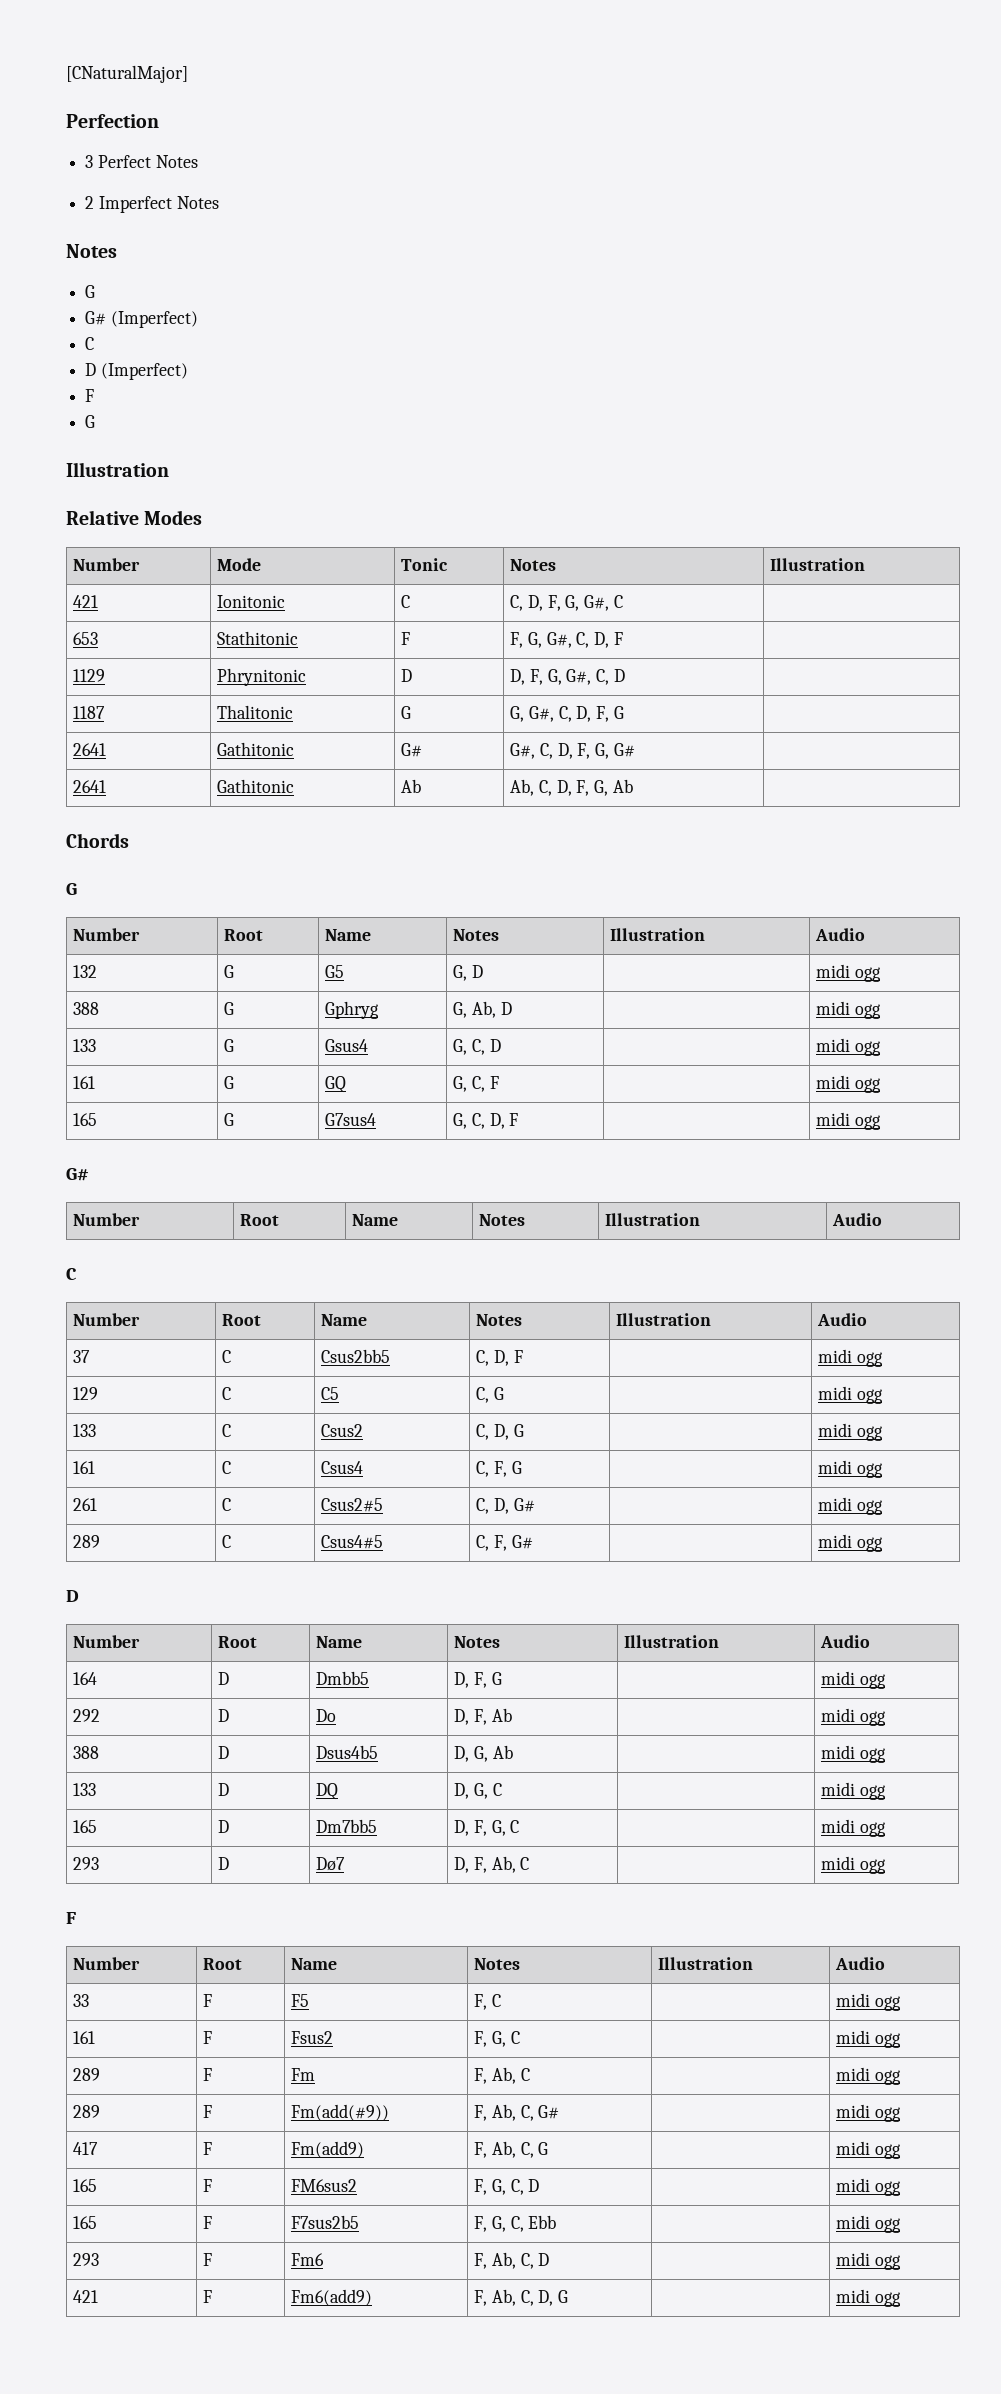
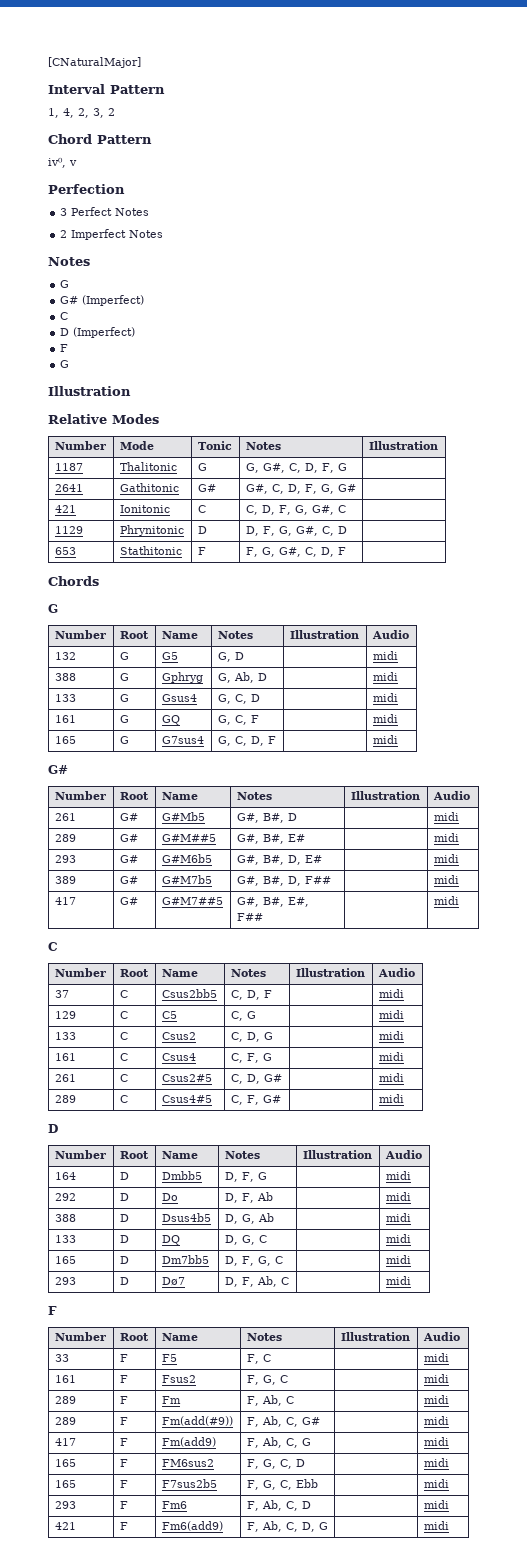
+ Interval Pattern
+ 1, 4, 2, 3, 2
+ Chord Pattern
+ iv⁰, v
- 421 | Ionitonic | C | C, D, F, G, G#, C |
- 653 | Stathitonic | F | F, G, G#, C, D, F |
- 1129 | Phrynitonic | D | D, F, G, G#, C, D |
- 2641 | Gathitonic | Ab | Ab, C, D, F, G, Ab |
+ 421 | Ionitonic | C | C, D, F, G, G#, C |
+ 1129 | Phrynitonic | D | D, F, G, G#, C, D |
+ 653 | Stathitonic | F | F, G, G#, C, D, F |
- 132 | G | G5 | G, D | | midi ogg
+ 132 | G | G5 | G, D | | midi
- 388 | G | Gphryg | G, Ab, D | | midi ogg
+ 388 | G | Gphryg | G, Ab, D | | midi
- 133 | G | Gsus4 | G, C, D | | midi ogg
+ 133 | G | Gsus4 | G, C, D | | midi
- 161 | G | GQ | G, C, F | | midi ogg
+ 161 | G | GQ | G, C, F | | midi
- 165 | G | G7sus4 | G, C, D, F | | midi ogg
+ 165 | G | G7sus4 | G, C, D, F | | midi
+ 261 | G# | G#Mb5 | G#, B#, D | | midi
+ 289 | G# | G#M##5 | G#, B#, E# | | midi
+ 293 | G# | G#M6b5 | G#, B#, D, E# | | midi
+ 389 | G# | G#M7b5 | G#, B#, D, F## | | midi
+ 417 | G# | G#M7##5 | G#, B#, E#, F## | | midi
- 37 | C | Csus2bb5 | C, D, F | | midi ogg
+ 37 | C | Csus2bb5 | C, D, F | | midi
- 129 | C | C5 | C, G | | midi ogg
+ 129 | C | C5 | C, G | | midi
- 133 | C | Csus2 | C, D, G | | midi ogg
+ 133 | C | Csus2 | C, D, G | | midi
- 161 | C | Csus4 | C, F, G | | midi ogg
+ 161 | C | Csus4 | C, F, G | | midi
- 261 | C | Csus2#5 | C, D, G# | | midi ogg
+ 261 | C | Csus2#5 | C, D, G# | | midi
- 289 | C | Csus4#5 | C, F, G# | | midi ogg
+ 289 | C | Csus4#5 | C, F, G# | | midi
- 164 | D | Dmbb5 | D, F, G | | midi ogg
+ 164 | D | Dmbb5 | D, F, G | | midi
- 292 | D | Do | D, F, Ab | | midi ogg
+ 292 | D | Do | D, F, Ab | | midi
- 388 | D | Dsus4b5 | D, G, Ab | | midi ogg
+ 388 | D | Dsus4b5 | D, G, Ab | | midi
- 133 | D | DQ | D, G, C | | midi ogg
+ 133 | D | DQ | D, G, C | | midi
- 165 | D | Dm7bb5 | D, F, G, C | | midi ogg
+ 165 | D | Dm7bb5 | D, F, G, C | | midi
- 293 | D | Dø7 | D, F, Ab, C | | midi ogg
+ 293 | D | Dø7 | D, F, Ab, C | | midi
- 33 | F | F5 | F, C | | midi ogg
+ 33 | F | F5 | F, C | | midi
- 161 | F | Fsus2 | F, G, C | | midi ogg
+ 161 | F | Fsus2 | F, G, C | | midi
- 289 | F | Fm | F, Ab, C | | midi ogg
+ 289 | F | Fm | F, Ab, C | | midi
- 289 | F | Fm(add(#9)) | F, Ab, C, G# | | midi ogg
+ 289 | F | Fm(add(#9)) | F, Ab, C, G# | | midi
- 417 | F | Fm(add9) | F, Ab, C, G | | midi ogg
+ 417 | F | Fm(add9) | F, Ab, C, G | | midi
- 165 | F | FM6sus2 | F, G, C, D | | midi ogg
+ 165 | F | FM6sus2 | F, G, C, D | | midi
- 165 | F | F7sus2b5 | F, G, C, Ebb | | midi ogg
+ 165 | F | F7sus2b5 | F, G, C, Ebb | | midi
- 293 | F | Fm6 | F, Ab, C, D | | midi ogg
+ 293 | F | Fm6 | F, Ab, C, D | | midi
- 421 | F | Fm6(add9) | F, Ab, C, D, G | | midi ogg
+ 421 | F | Fm6(add9) | F, Ab, C, D, G | | midi

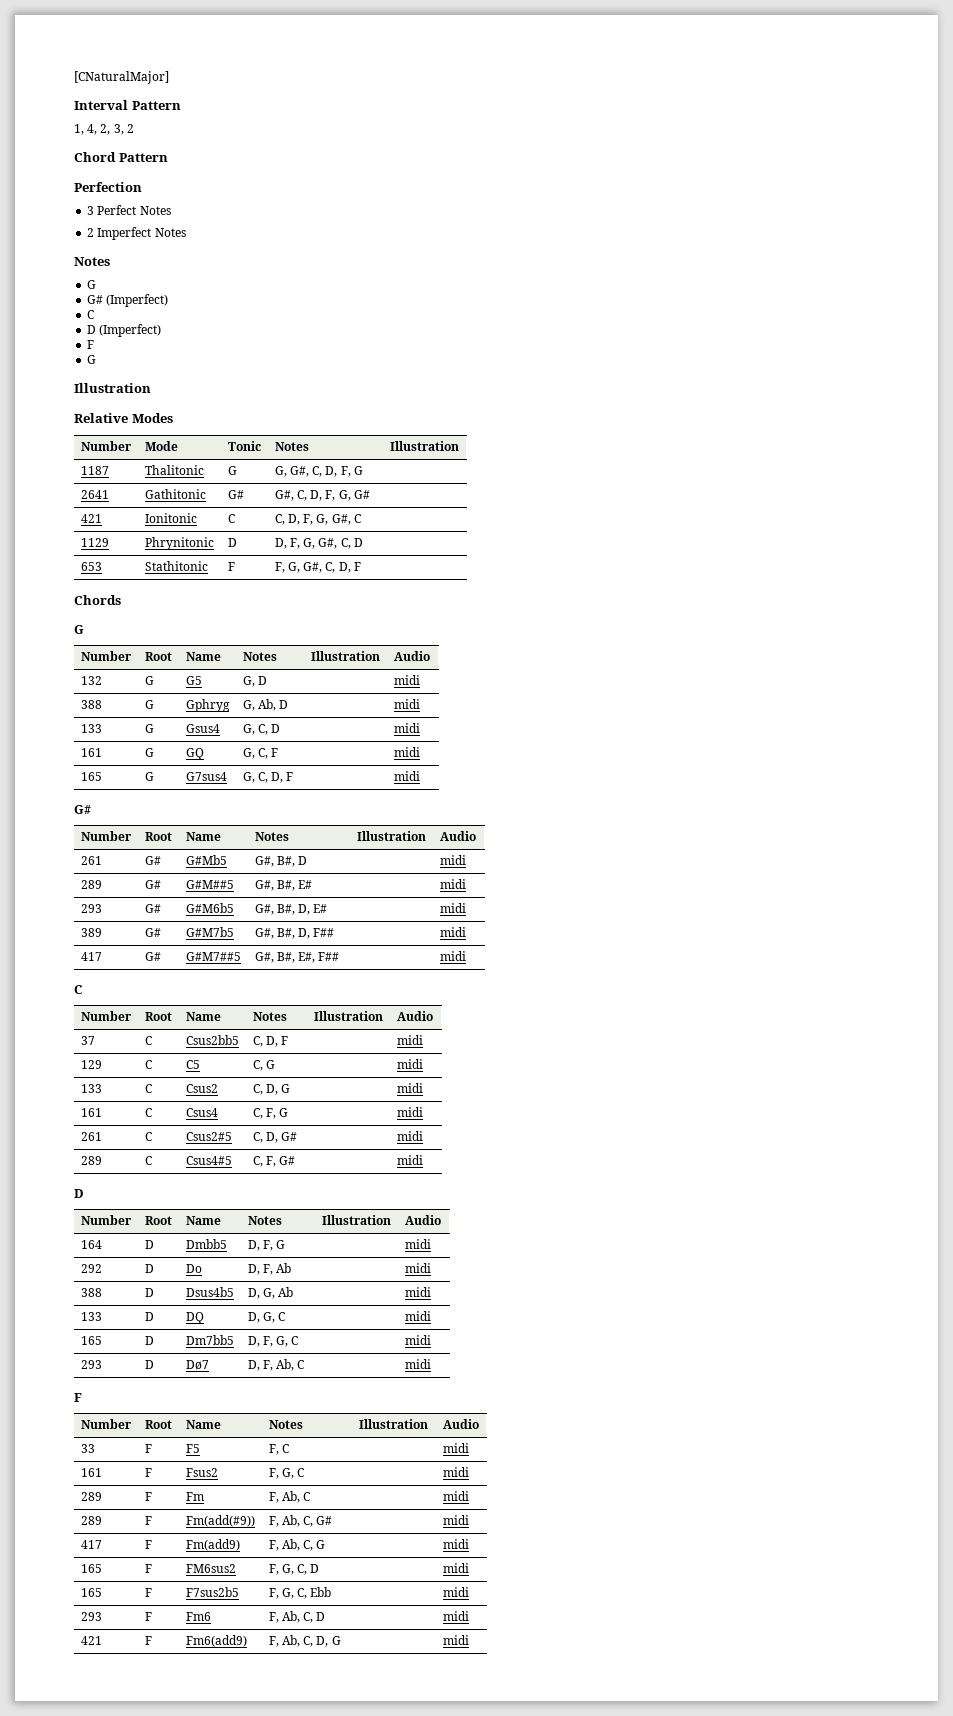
- iv⁰, v

